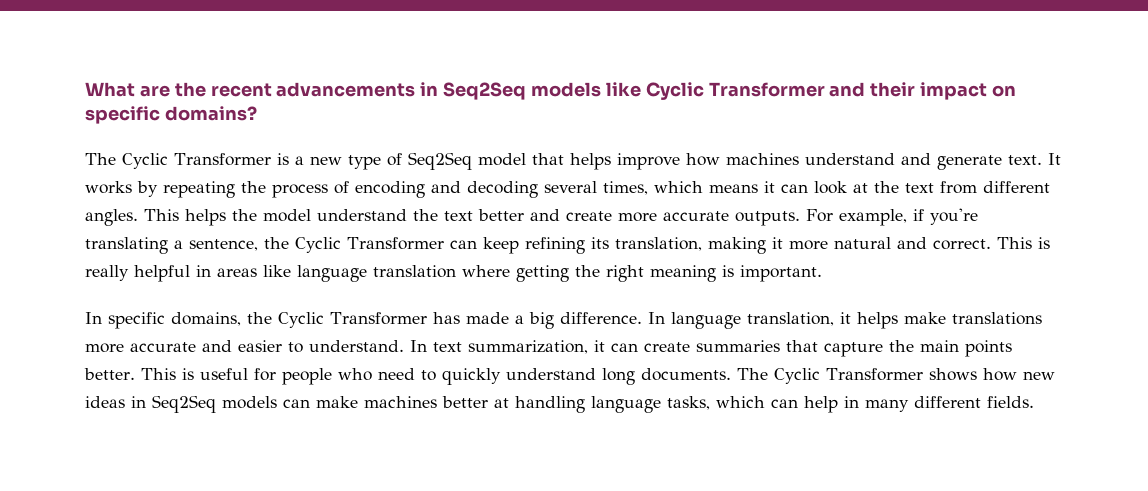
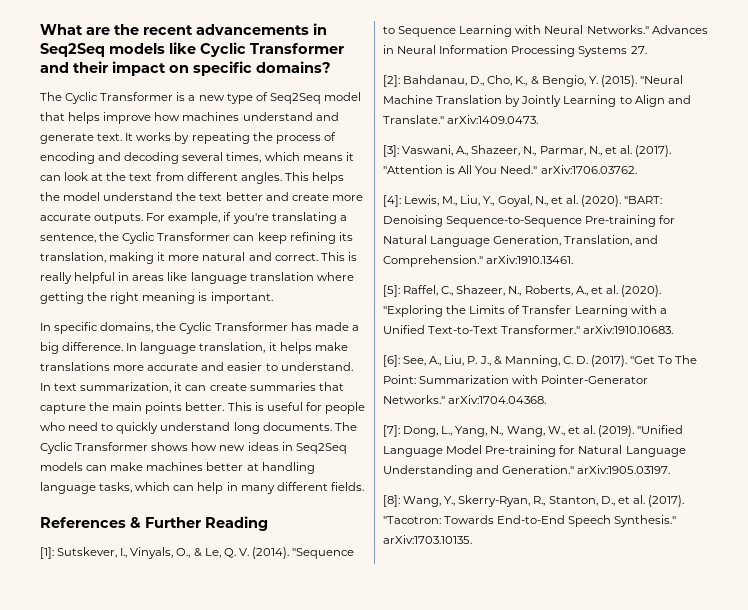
+ References & Further Reading
+ [1]: Sutskever, I., Vinyals, O., & Le, Q. V. (2014). "Sequence to Sequence Learning with Neural Networks." Advances in Neural Information Processing Systems 27.
+ [2]: Bahdanau, D., Cho, K., & Bengio, Y. (2015). "Neural Machine Translation by Jointly Learning to Align and Translate." arXiv:1409.0473.
+ [3]: Vaswani, A., Shazeer, N., Parmar, N., et al. (2017). "Attention is All You Need." arXiv:1706.03762.
+ [4]: Lewis, M., Liu, Y., Goyal, N., et al. (2020). "BART: Denoising Sequence-to-Sequence Pre-training for Natural Language Generation, Translation, and Comprehension." arXiv:1910.13461.
+ [5]: Raffel, C., Shazeer, N., Roberts, A., et al. (2020). "Exploring the Limits of Transfer Learning with a Unified Text-to-Text Transformer." arXiv:1910.10683.
+ [6]: See, A., Liu, P. J., & Manning, C. D. (2017). "Get To The Point: Summarization with Pointer-Generator Networks." arXiv:1704.04368.
+ [7]: Dong, L., Yang, N., Wang, W., et al. (2019). "Unified Language Model Pre-training for Natural Language Understanding and Generation." arXiv:1905.03197.
+ [8]: Wang, Y., Skerry-Ryan, R., Stanton, D., et al. (2017). "Tacotron: Towards End-to-End Speech Synthesis." arXiv:1703.10135.

